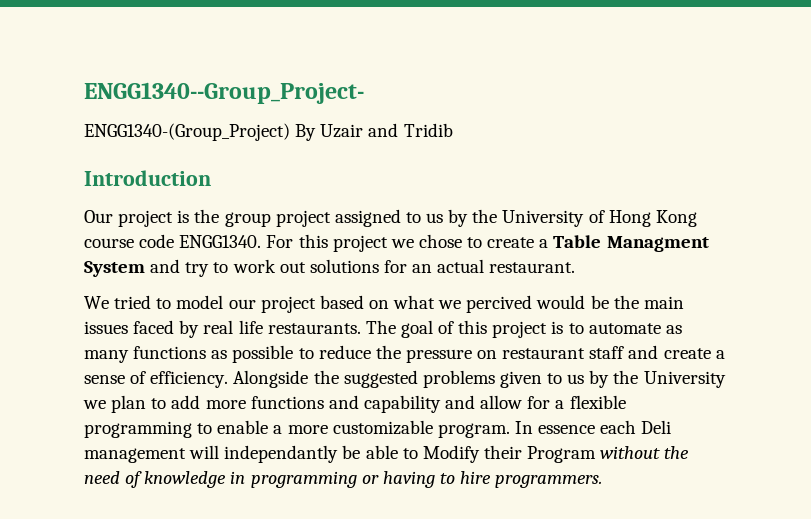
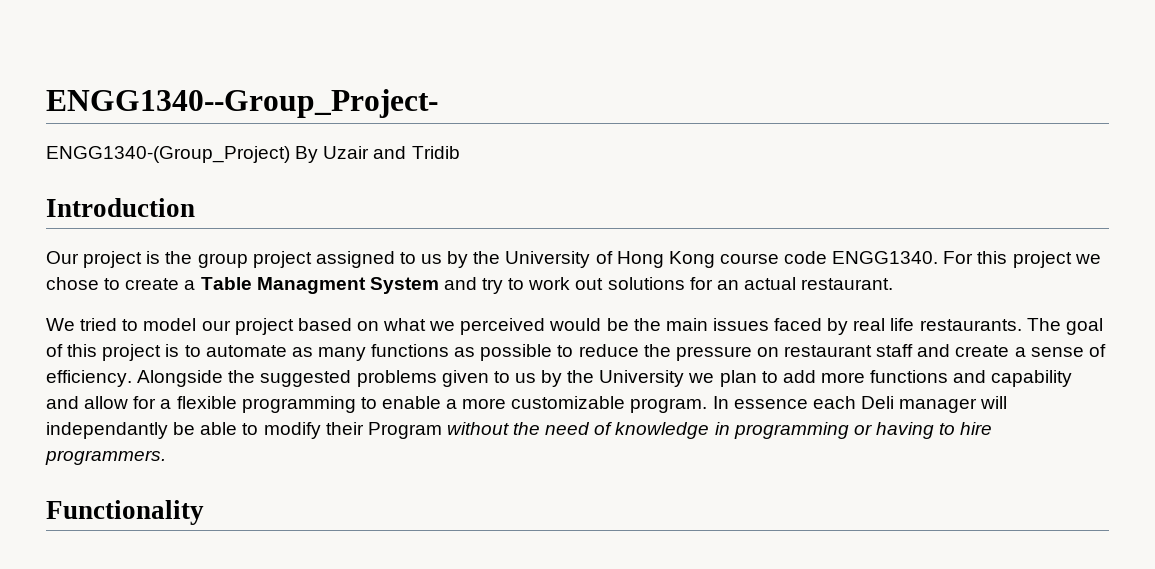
- We tried to model our project based on what we percived would be the main issues faced by real life restaurants.
+ We tried to model our project based on what we perceived would be the main issues faced by real life restaurants.
- In essence each Deli management will independantly be able to Modify their Program without the need of knowledge in programming or having to hire programmers.
+ In essence each Deli manager will independantly be able to modify their Program without the need of knowledge in programming or having to hire programmers.
+ Functionality

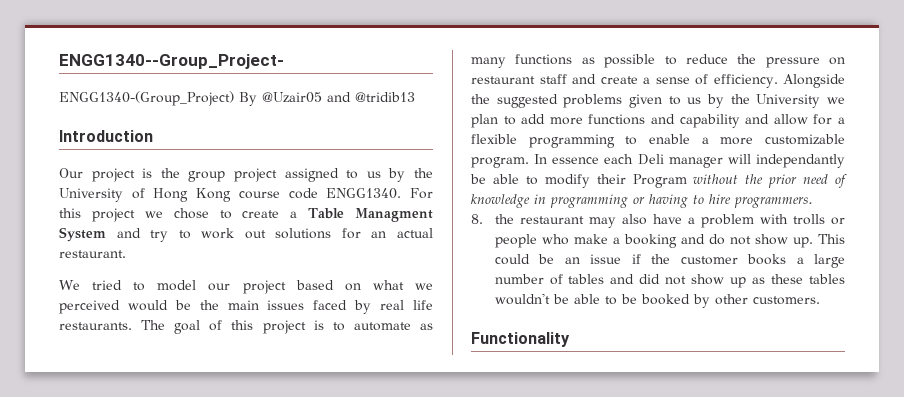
- ENGG1340-(Group_Project) By Uzair and Tridib
+ ENGG1340-(Group_Project) By @Uzair05 and @tridib13
- In essence each Deli manager will independantly be able to modify their Program without the need of knowledge in programming or having to hire programmers.
+ In essence each Deli manager will independantly be able to modify their Program without the prior need of knowledge in programming or having to hire programmers.
+ 8. the restaurant may also have a problem with trolls or people who make a booking and do not show up. This could be an issue if the customer books a large number of tables and did not show up as these tables wouldn't be able to be booked by other customers.

